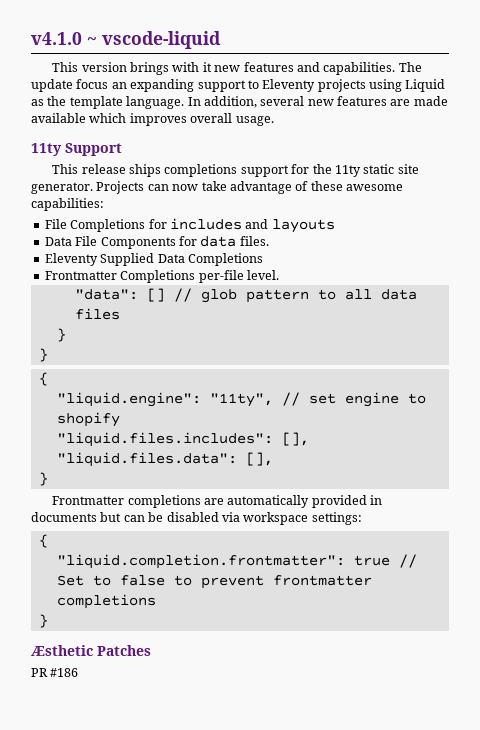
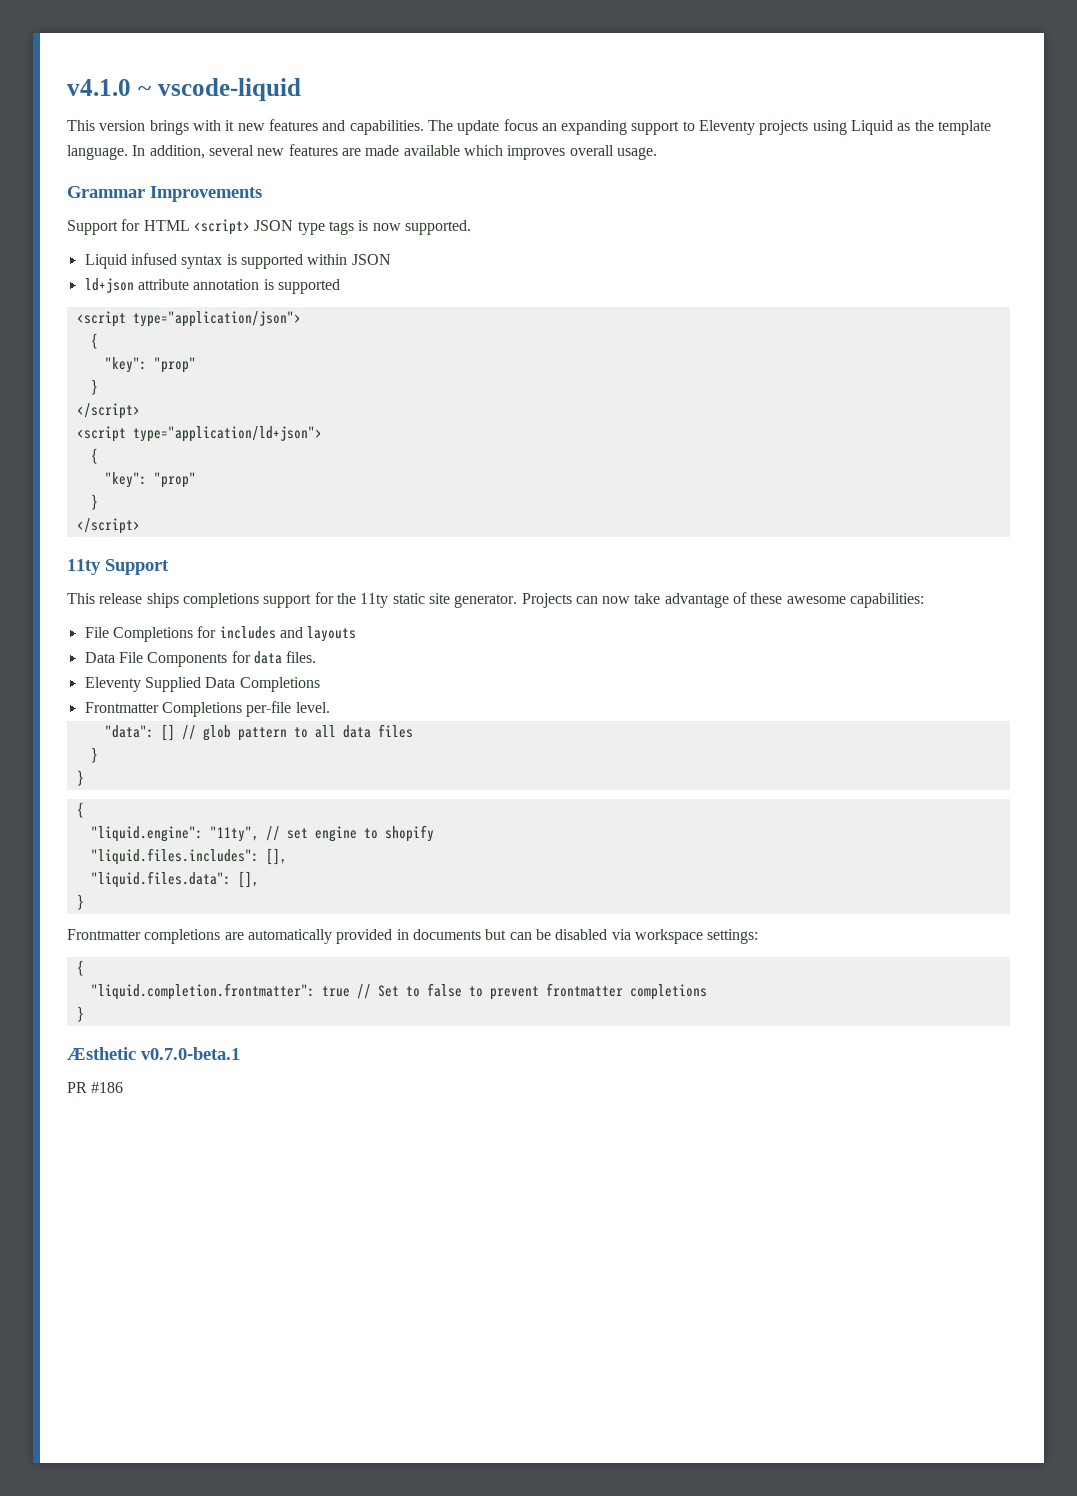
+ Grammar Improvements
+ Support for HTML <script> JSON type tags is now supported.
+ Liquid infused syntax is supported within JSON
+ ld+json attribute annotation is supported
+ <script type="application/json">
+ {
+ "key": "prop"
+ }
+ </script>
+ <script type="application/ld+json">
+ {
+ "key": "prop"
+ }
+ </script>
- Æsthetic Patches
+ Æsthetic v0.7.0-beta.1

